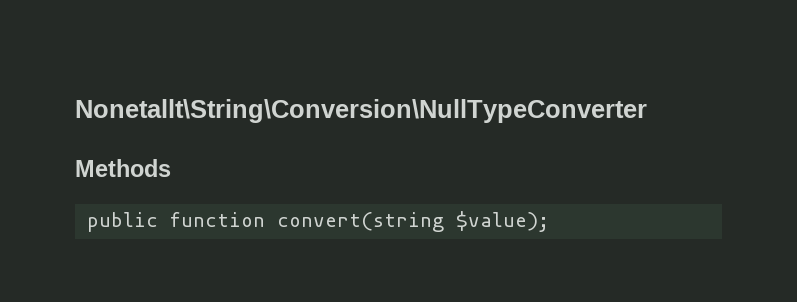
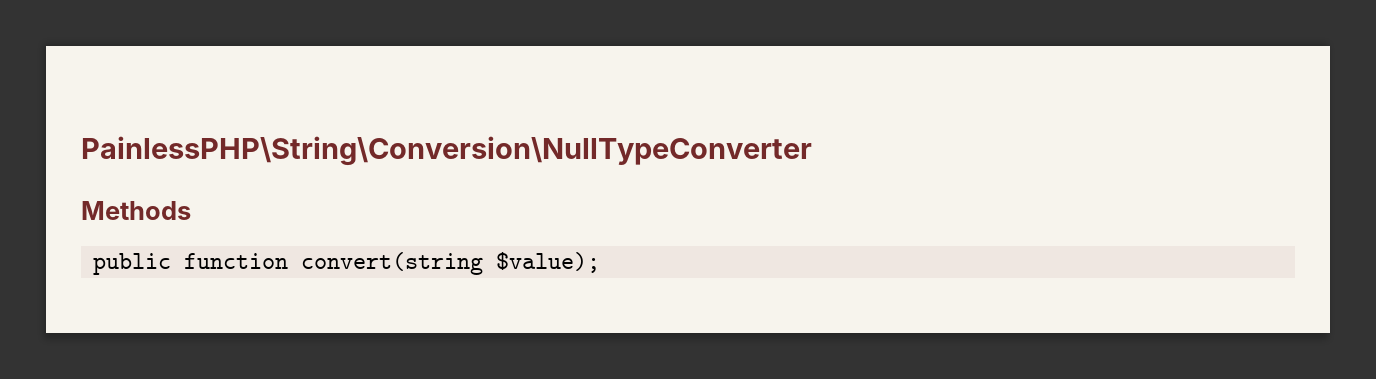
- Nonetallt\String\Conversion\NullTypeConverter
+ PainlessPHP\String\Conversion\NullTypeConverter

